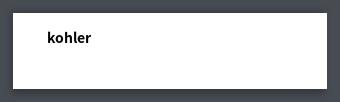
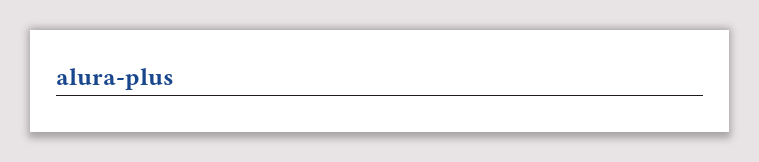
- kohler
+ alura-plus

